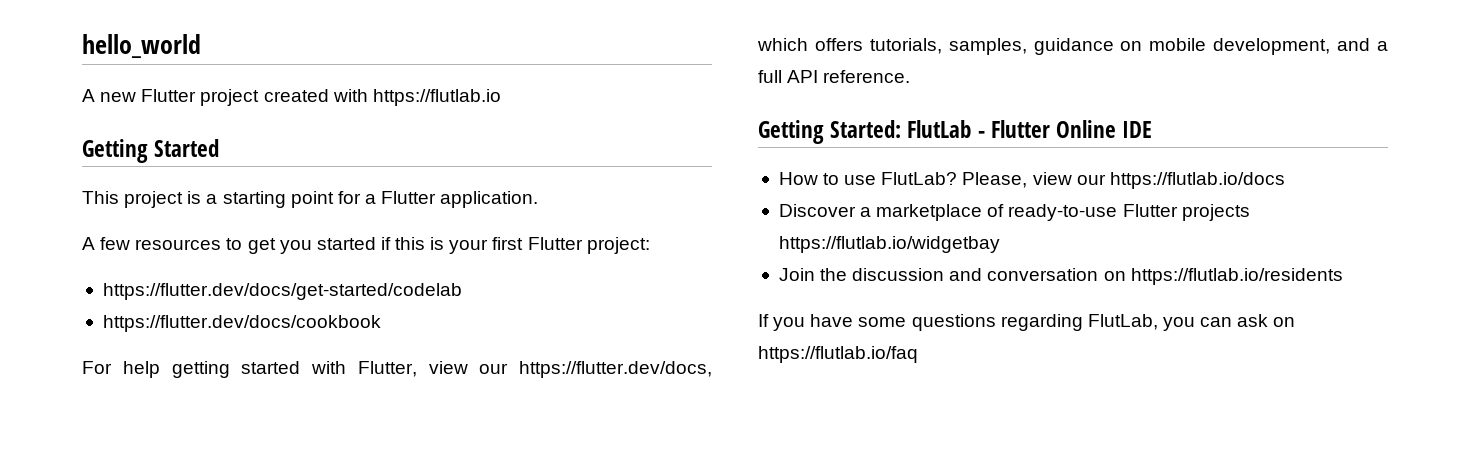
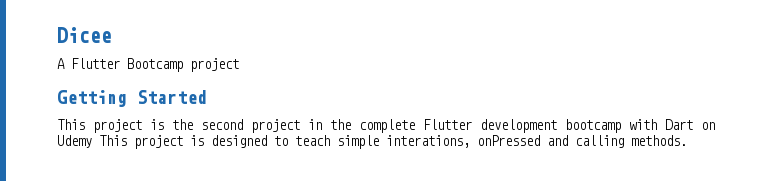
- hello_world
- A new Flutter project created with https://flutlab.io
+ Dicee
+ A Flutter Bootcamp project
- This project is a starting point for a Flutter application.
- A few resources to get you started if this is your first Flutter project:
- https://flutter.dev/docs/get-started/codelab
- https://flutter.dev/docs/cookbook
- For help getting started with Flutter, view our https://flutter.dev/docs, which offers tutorials, samples, guidance on mobile development, and a full API reference.
- Getting Started: FlutLab - Flutter Online IDE
- How to use FlutLab? Please, view our https://flutlab.io/docs
- Discover a marketplace of ready-to-use Flutter projects https://flutlab.io/widgetbay
- Join the discussion and conversation on https://flutlab.io/residents
- If you have some questions regarding FlutLab, you can ask on https://flutlab.io/faq
+ This project is the second project in the complete Flutter development bootcamp with Dart on Udemy This project is designed to teach simple interations, onPressed and calling methods.

